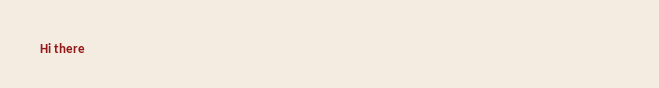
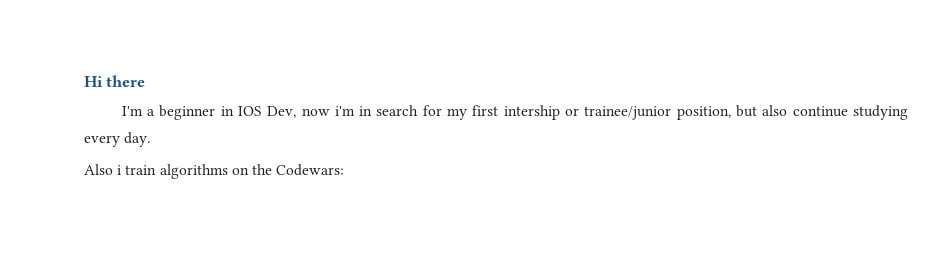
+ I'm a beginner in IOS Dev, now i'm in search for my first intership or trainee/junior position, but also continue studying every day.
+ Also i train algorithms on the Codewars:

